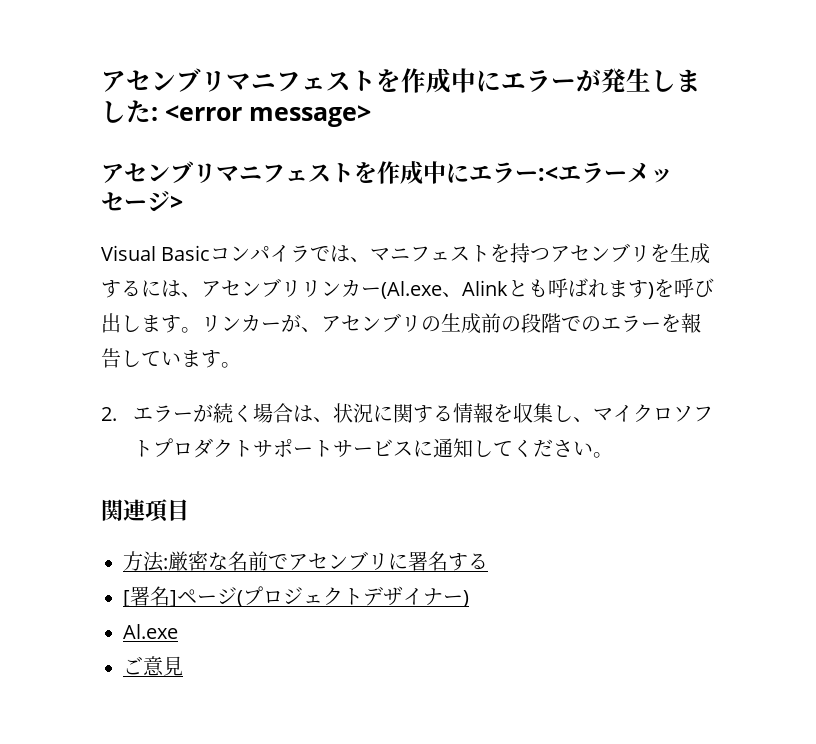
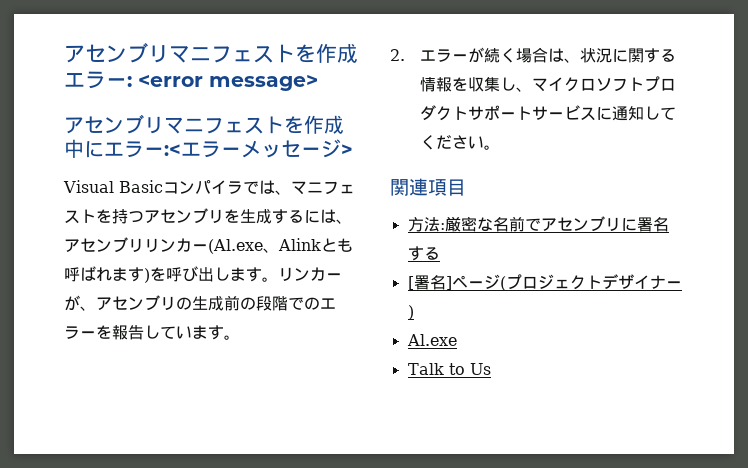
- アセンブリマニフェストを作成中にエラーが発生しました: <error message>
+ アセンブリマニフェストを作成エラー: <error message>
- ご意見
+ Talk to Us

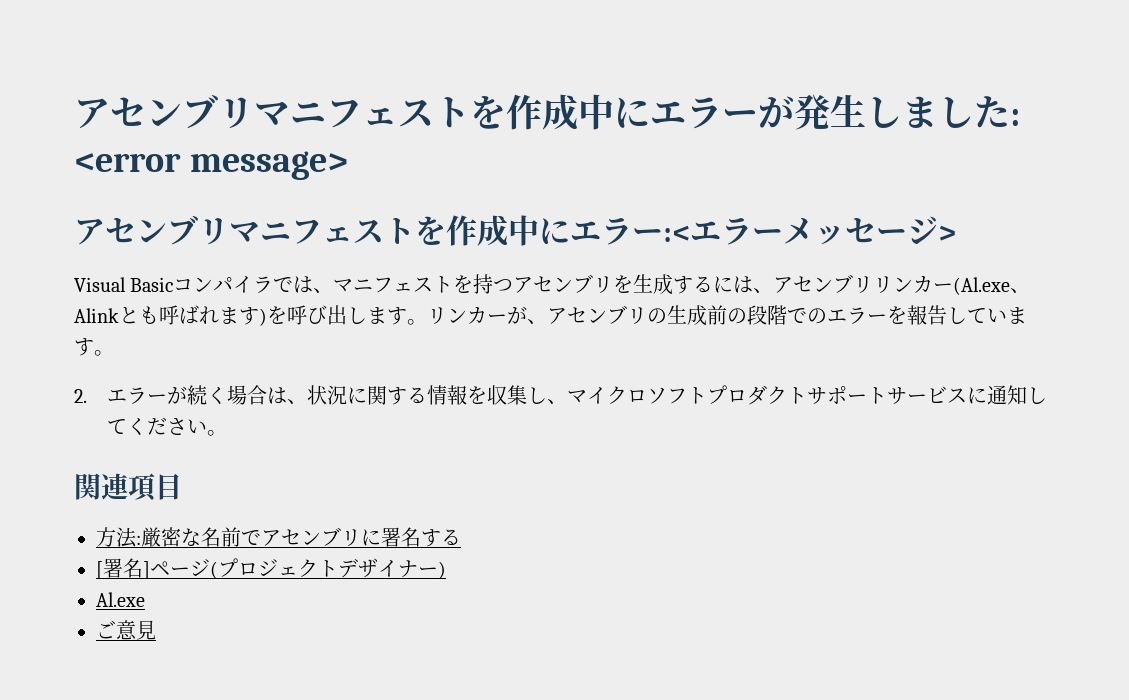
- アセンブリマニフェストを作成エラー: <error message>
+ アセンブリマニフェストを作成中にエラーが発生しました: <error message>
- Talk to Us
+ ご意見

